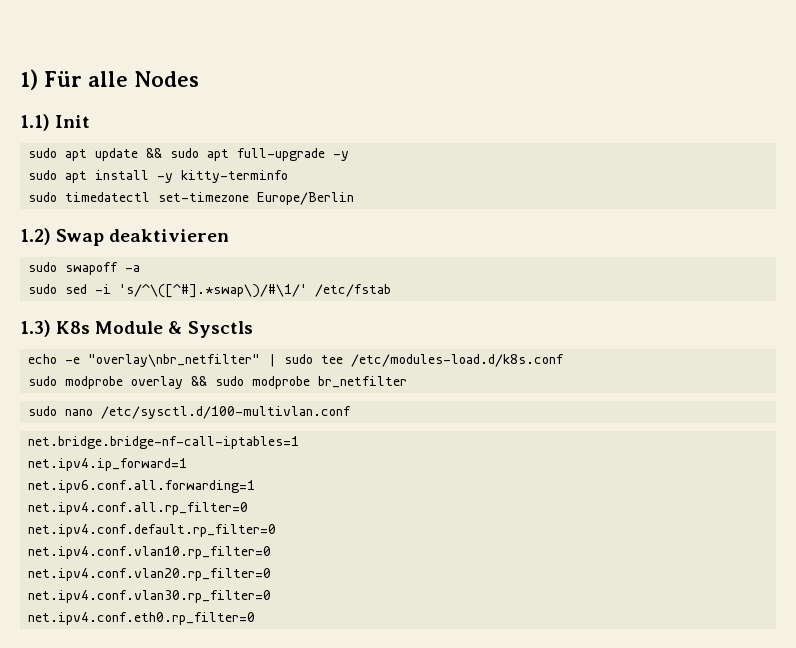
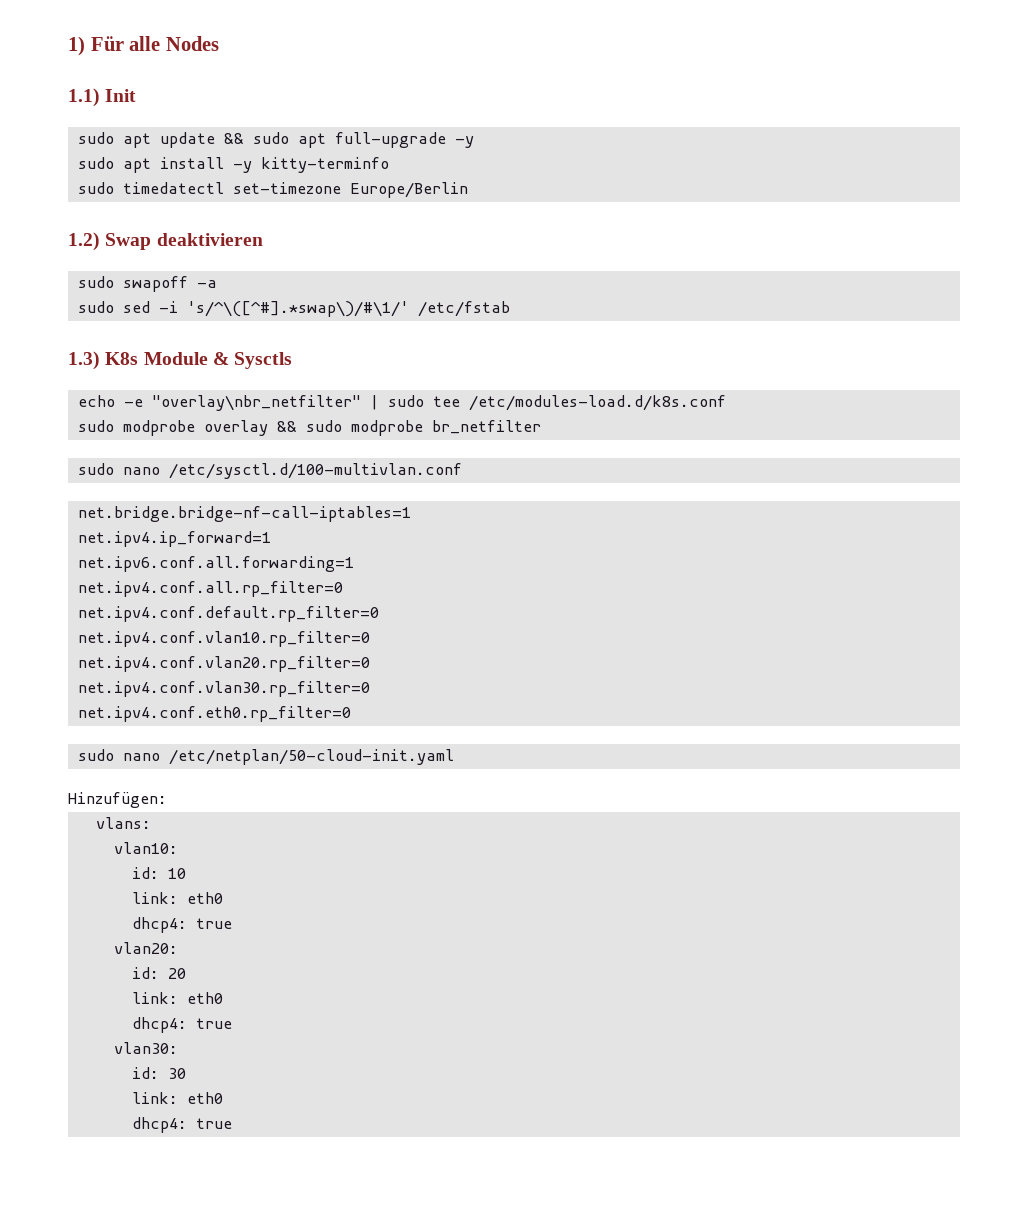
+ sudo nano /etc/netplan/50-cloud-init.yaml
+ Hinzufügen:
+ vlans:
+ vlan10:
+ id: 10
+ link: eth0
+ dhcp4: true
+ vlan20:
+ id: 20
+ link: eth0
+ dhcp4: true
+ vlan30:
+ id: 30
+ link: eth0
+ dhcp4: true

